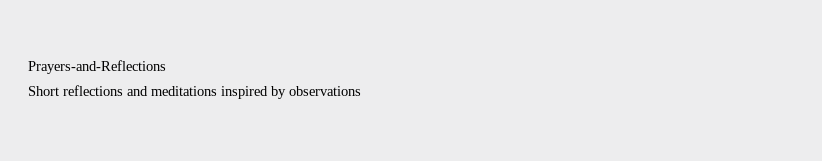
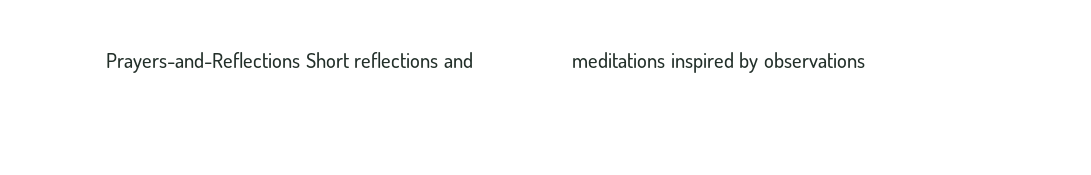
- Prayers-and-Reflections
- Short reflections and meditations inspired by observations
+ Prayers-and-Reflections Short reflections and meditations inspired by observations

